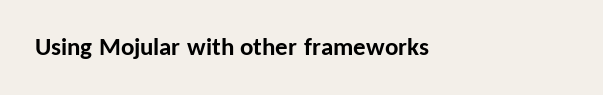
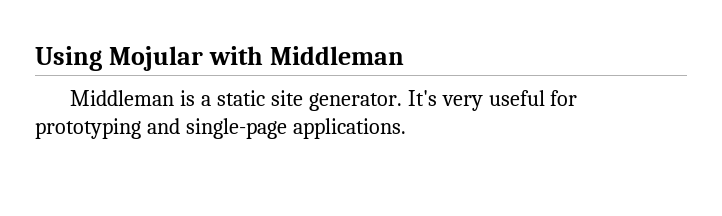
- Using Mojular with other frameworks
+ Using Mojular with Middleman
+ Middleman is a static site generator. It's very useful for prototyping and single-page applications.

